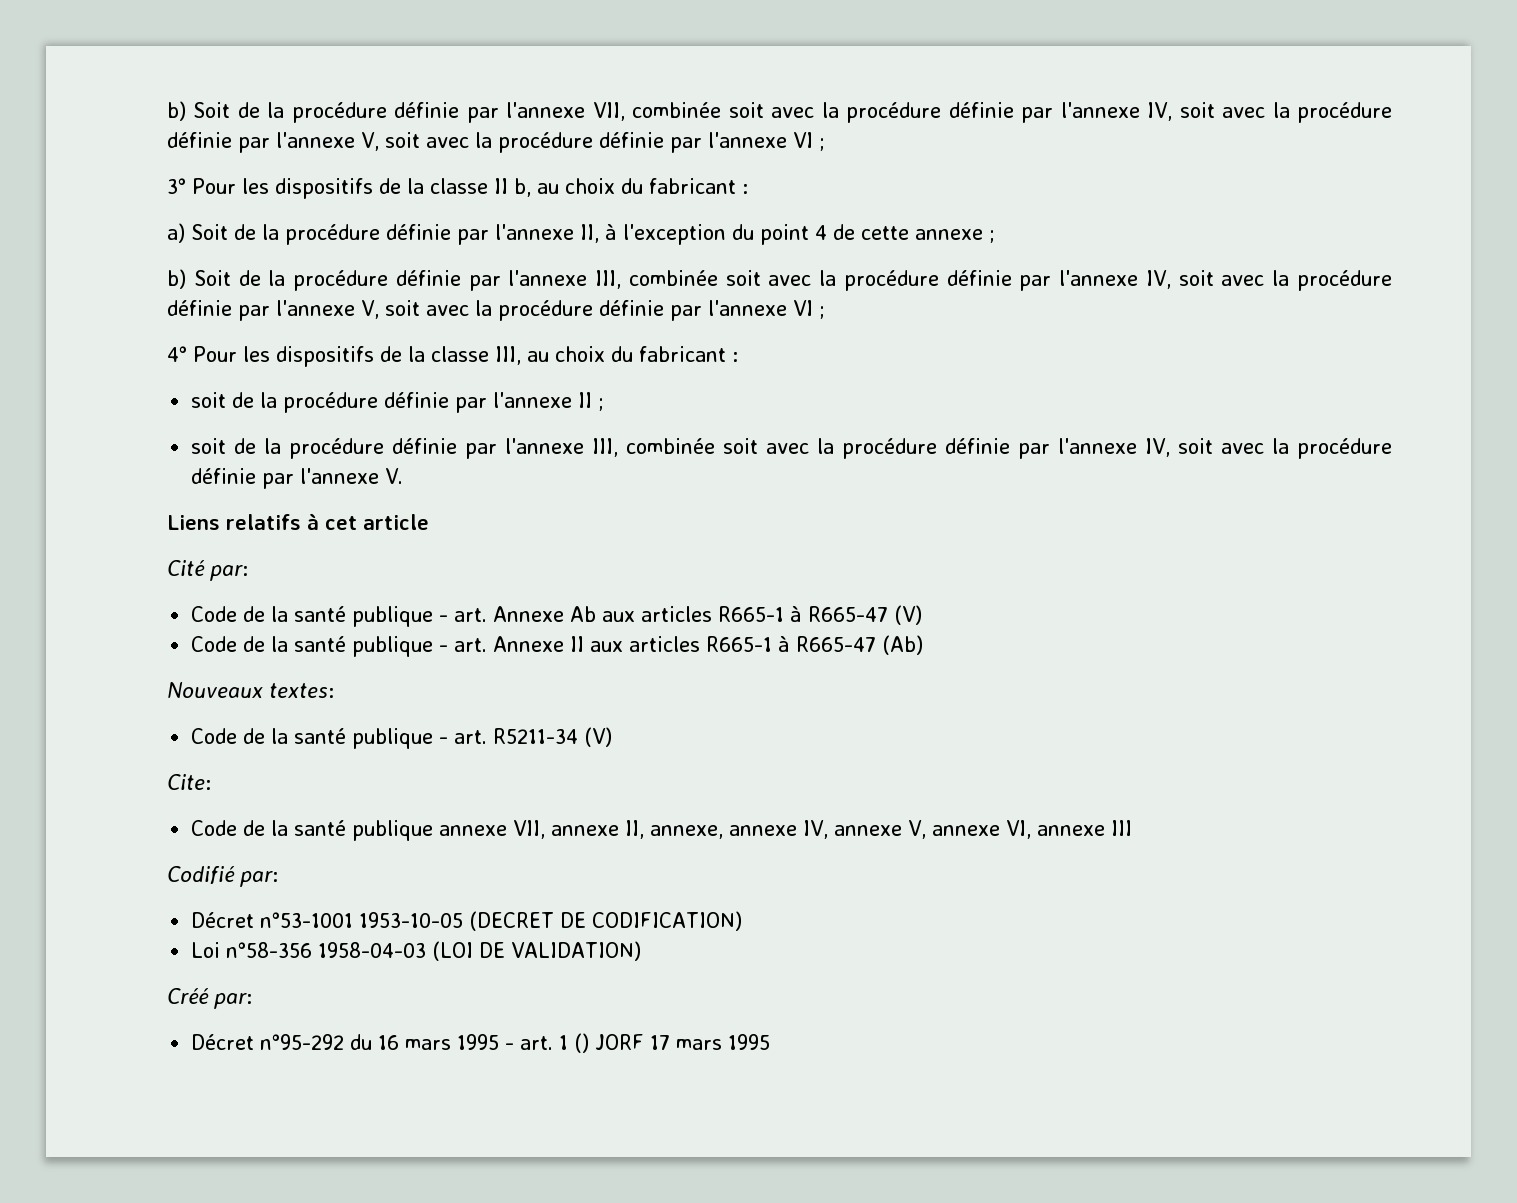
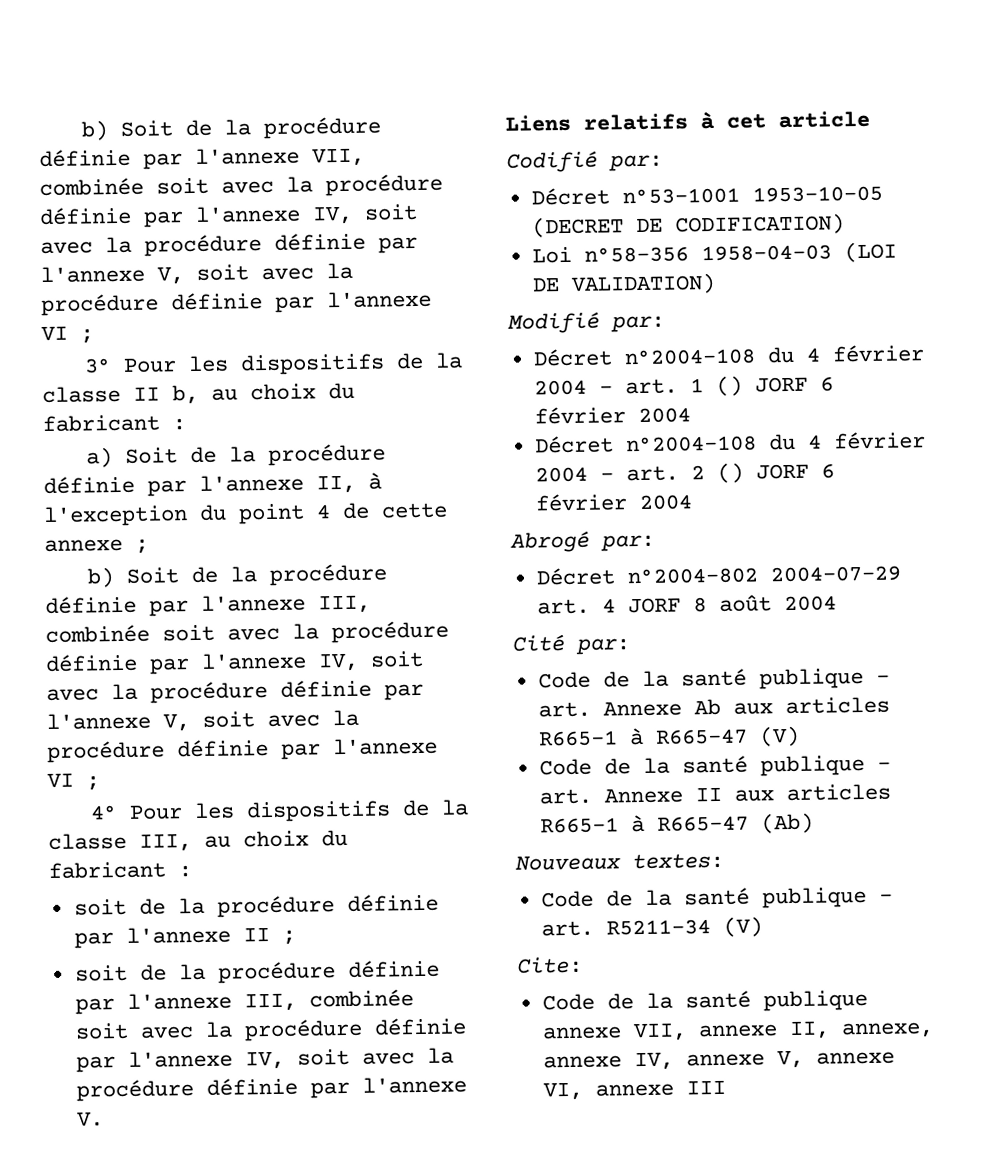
+ Codifié par:
+ Décret n°53-1001 1953-10-05 (DECRET DE CODIFICATION)
+ Loi n°58-356 1958-04-03 (LOI DE VALIDATION)
+ Modifié par:
+ Décret n°2004-108 du 4 février 2004 - art. 1 () JORF 6 février 2004
+ Décret n°2004-108 du 4 février 2004 - art. 2 () JORF 6 février 2004
+ Abrogé par:
+ Décret n°2004-802 2004-07-29 art. 4 JORF 8 août 2004
- Codifié par:
- Décret n°53-1001 1953-10-05 (DECRET DE CODIFICATION)
- Loi n°58-356 1958-04-03 (LOI DE VALIDATION)
- Créé par:
- Décret n°95-292 du 16 mars 1995 - art. 1 () JORF 17 mars 1995

